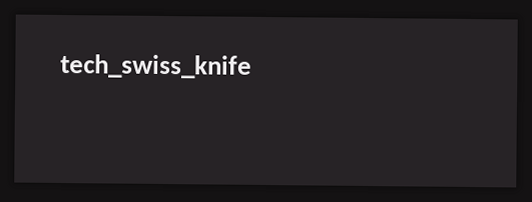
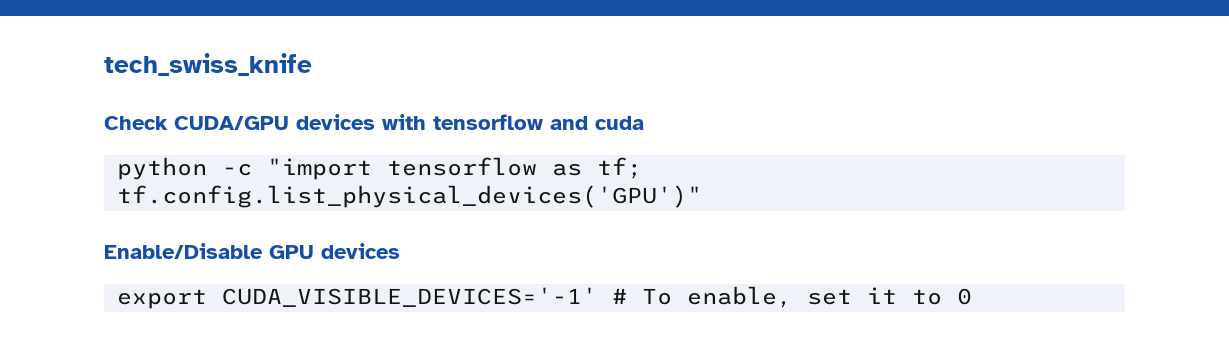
+ Check CUDA/GPU devices with tensorflow and cuda
+ python -c "import tensorflow as tf; tf.config.list_physical_devices('GPU')"
+ Enable/Disable GPU devices
+ export CUDA_VISIBLE_DEVICES='-1' # To enable, set it to 0

